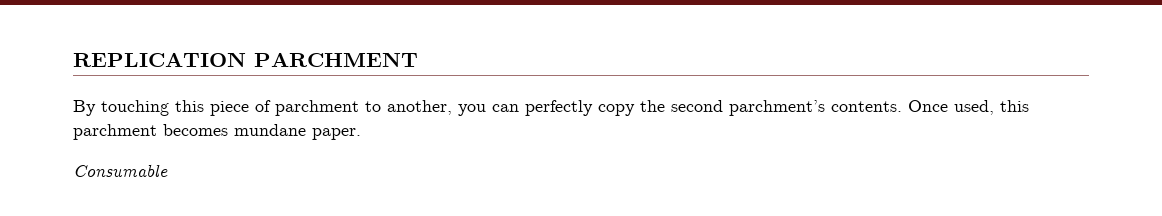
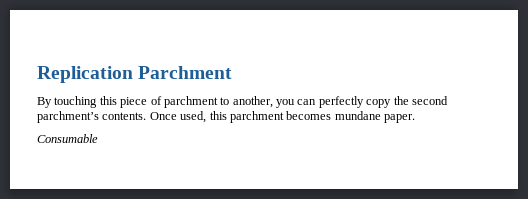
- REPLICATION PARCHMENT
+ Replication Parchment

